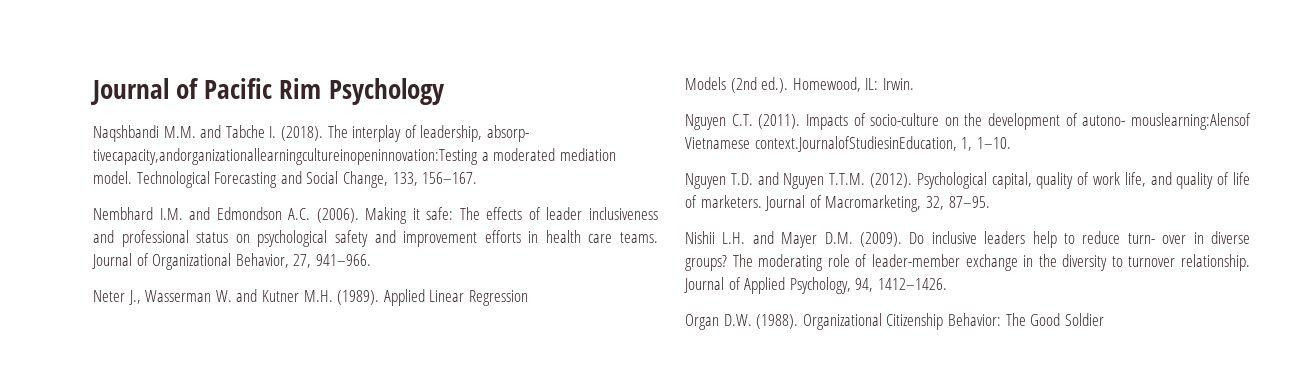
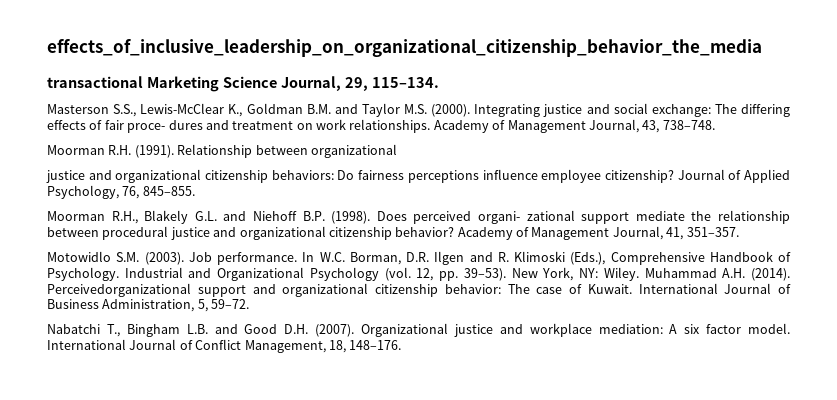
- Journal of Pacific Rim Psychology
- Naqshbandi M.M. and Tabche I. (2018). The interplay of leadership, absorp- tivecapacity,andorganizationallearningcultureinopeninnovation:Testing a moderated mediation model. Technological Forecasting and Social Change, 133, 156–167.
- Nembhard I.M. and Edmondson A.C. (2006). Making it safe: The effects of leader inclusiveness and professional status on psychological safety and improvement efforts in health care teams. Journal of Organizational Behavior, 27, 941–966.
- Neter J., Wasserman W. and Kutner M.H. (1989). Applied Linear Regression
- Models (2nd ed.). Homewood, IL: Irwin.
- Nguyen C.T. (2011). Impacts of socio-culture on the development of autono- mouslearning:Alensof Vietnamese context.JournalofStudiesinEducation, 1, 1–10.
- Nguyen T.D. and Nguyen T.T.M. (2012). Psychological capital, quality of work life, and quality of life of marketers. Journal of Macromarketing, 32, 87–95.
- Nishii L.H. and Mayer D.M. (2009). Do inclusive leaders help to reduce turn- over in diverse groups? The moderating role of leader-member exchange in the diversity to turnover relationship. Journal of Applied Psychology, 94, 1412–1426.
- Organ D.W. (1988). Organizational Citizenship Behavior: The Good Soldier
+ effects_of_inclusive_leadership_on_organizational_citizenship_behavior_the_media
+ transactional Marketing Science Journal, 29, 115–134.
+ Masterson S.S., Lewis-McClear K., Goldman B.M. and Taylor M.S. (2000). Integrating justice and social exchange: The differing effects of fair proce- dures and treatment on work relationships. Academy of Management Journal, 43, 738–748.
+ Moorman R.H. (1991). Relationship between organizational
+ justice and organizational citizenship behaviors: Do fairness perceptions influence employee citizenship? Journal of Applied Psychology, 76, 845–855.
+ Moorman R.H., Blakely G.L. and Niehoff B.P. (1998). Does perceived organi- zational support mediate the relationship between procedural justice and organizational citizenship behavior? Academy of Management Journal, 41, 351–357.
+ Motowidlo S.M. (2003). Job performance. In W.C. Borman, D.R. Ilgen and R. Klimoski (Eds.), Comprehensive Handbook of Psychology. Industrial and Organizational Psychology (vol. 12, pp. 39–53). New York, NY: Wiley. Muhammad A.H. (2014). Perceivedorganizational support and organizational citizenship behavior: The case of Kuwait. International Journal of Business Administration, 5, 59–72.
+ Nabatchi T., Bingham L.B. and Good D.H. (2007). Organizational justice and workplace mediation: A six factor model. International Journal of Conflict Management, 18, 148–176.

